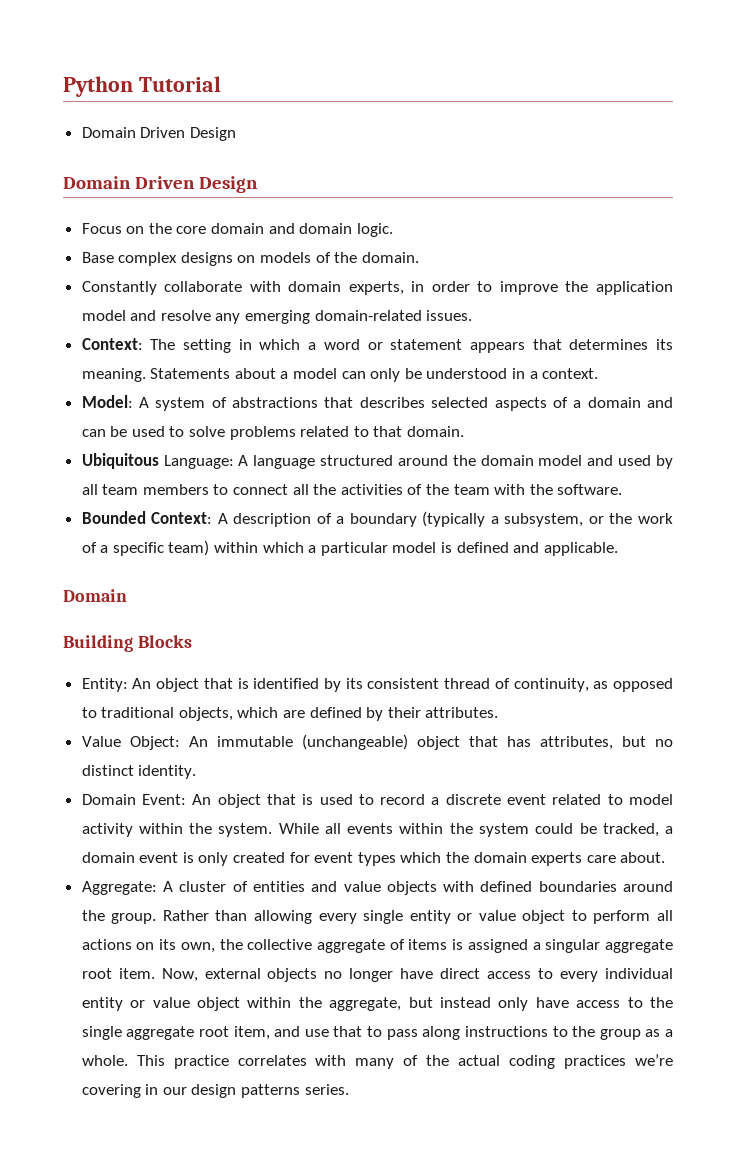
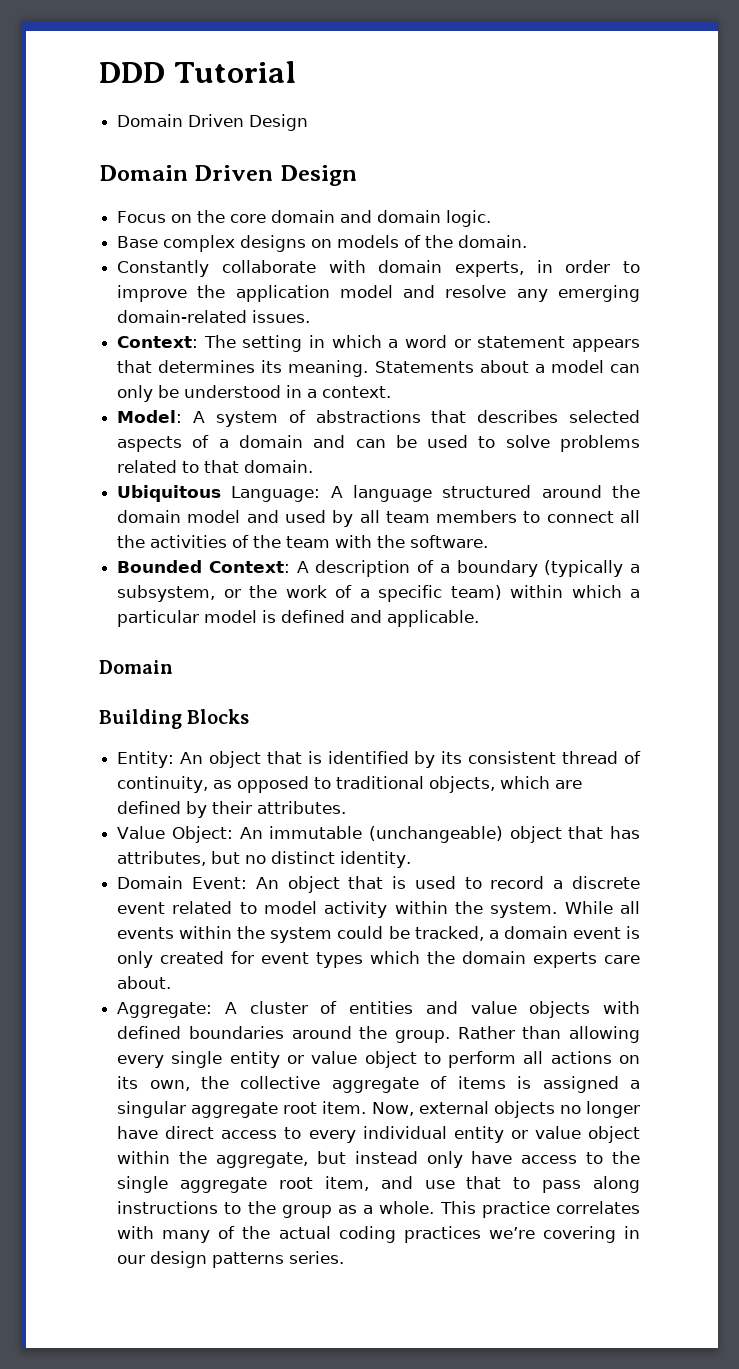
- Python Tutorial
+ DDD Tutorial

